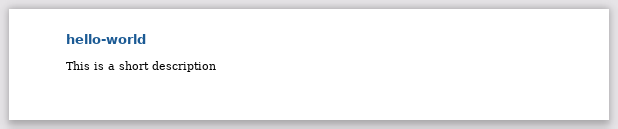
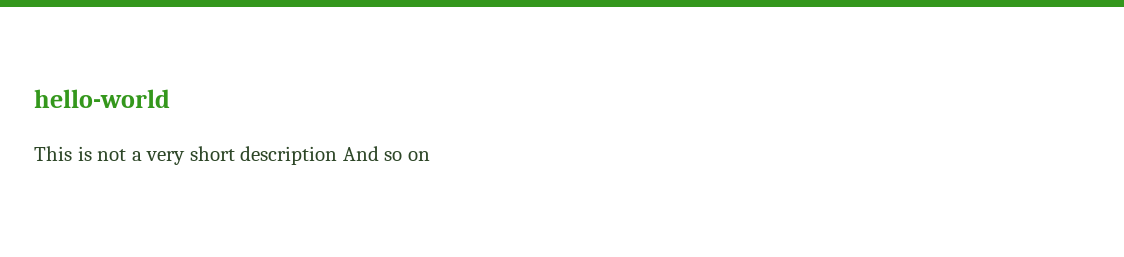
- This is a short description
+ This is not a very short description And so on

